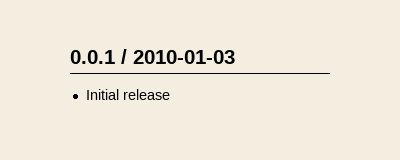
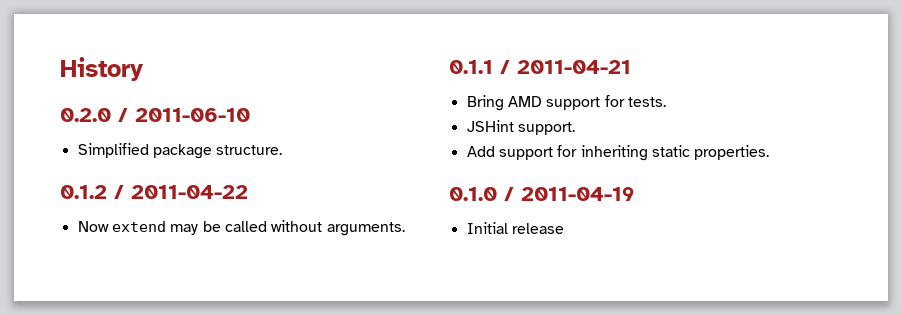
- 0.0.1 / 2010-01-03
+ History
+ 0.2.0 / 2011-06-10
+ Simplified package structure.
+ 0.1.2 / 2011-04-22
+ Now extend may be called without arguments.
+ 0.1.1 / 2011-04-21
+ Bring AMD support for tests.
+ JSHint support.
+ Add support for inheriting static properties.
+ 0.1.0 / 2011-04-19

